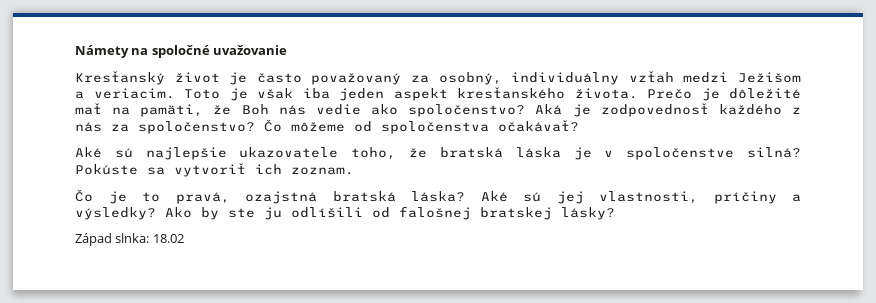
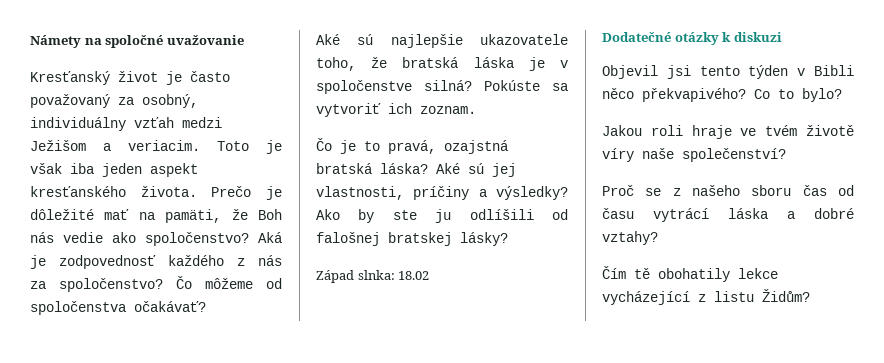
+ Dodatečné otázky k diskuzi
+ Objevil jsi tento týden v Bibli něco překvapivého? Co to bylo?
+ Jakou roli hraje ve tvém životě víry naše společenství?
+ Proč se z našeho sboru čas od času vytrácí láska a dobré vztahy?
+ Čím tě obohatily lekce vycházející z listu Židům?

